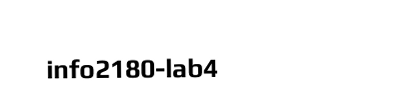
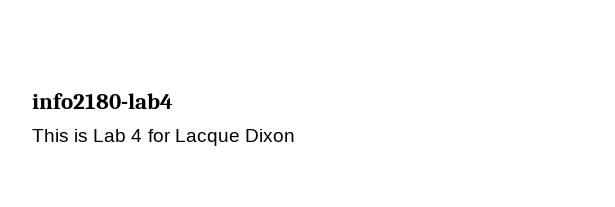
+ This is Lab 4 for Lacque Dixon

